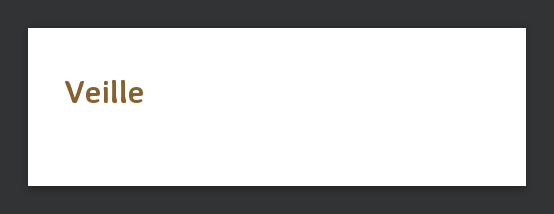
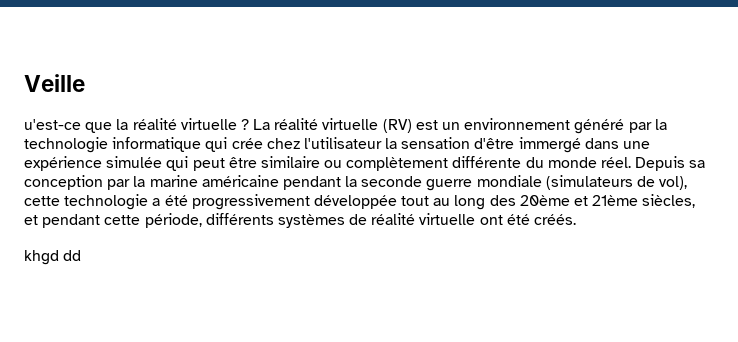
+ u'est-ce que la réalité virtuelle ? La réalité virtuelle (RV) est un environnement généré par la technologie informatique qui crée chez l'utilisateur la sensation d'être immergé dans une expérience simulée qui peut être similaire ou complètement différente du monde réel. Depuis sa conception par la marine américaine pendant la seconde guerre mondiale (simulateurs de vol), cette technologie a été progressivement développée tout au long des 20ème et 21ème siècles, et pendant cette période, différents systèmes de réalité virtuelle ont été créés.
+ khgd dd

